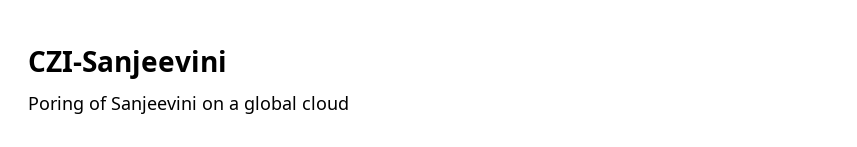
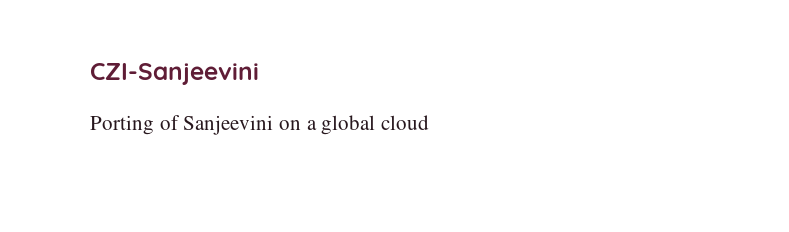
- Poring of Sanjeevini on a global cloud
+ Porting of Sanjeevini on a global cloud

